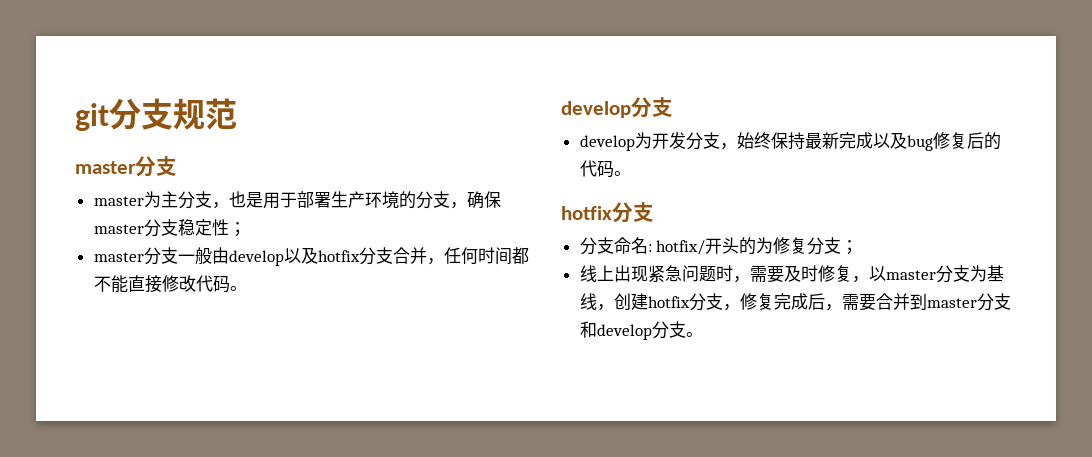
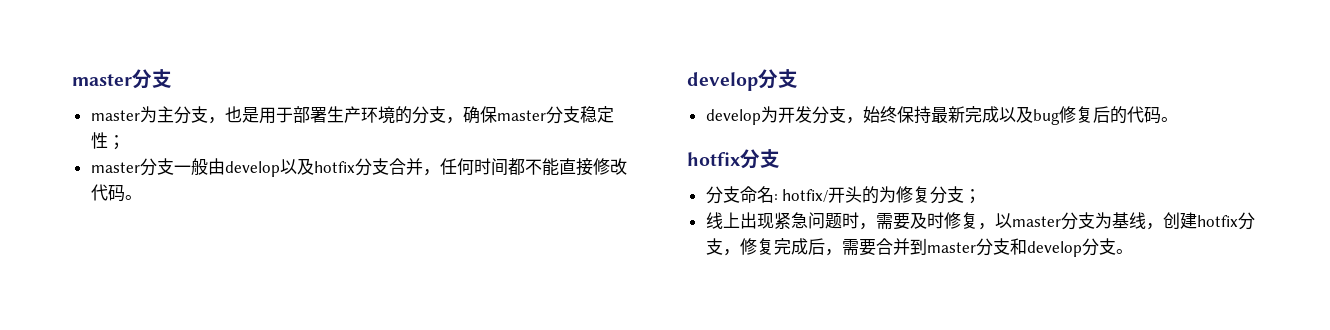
- git分支规范

